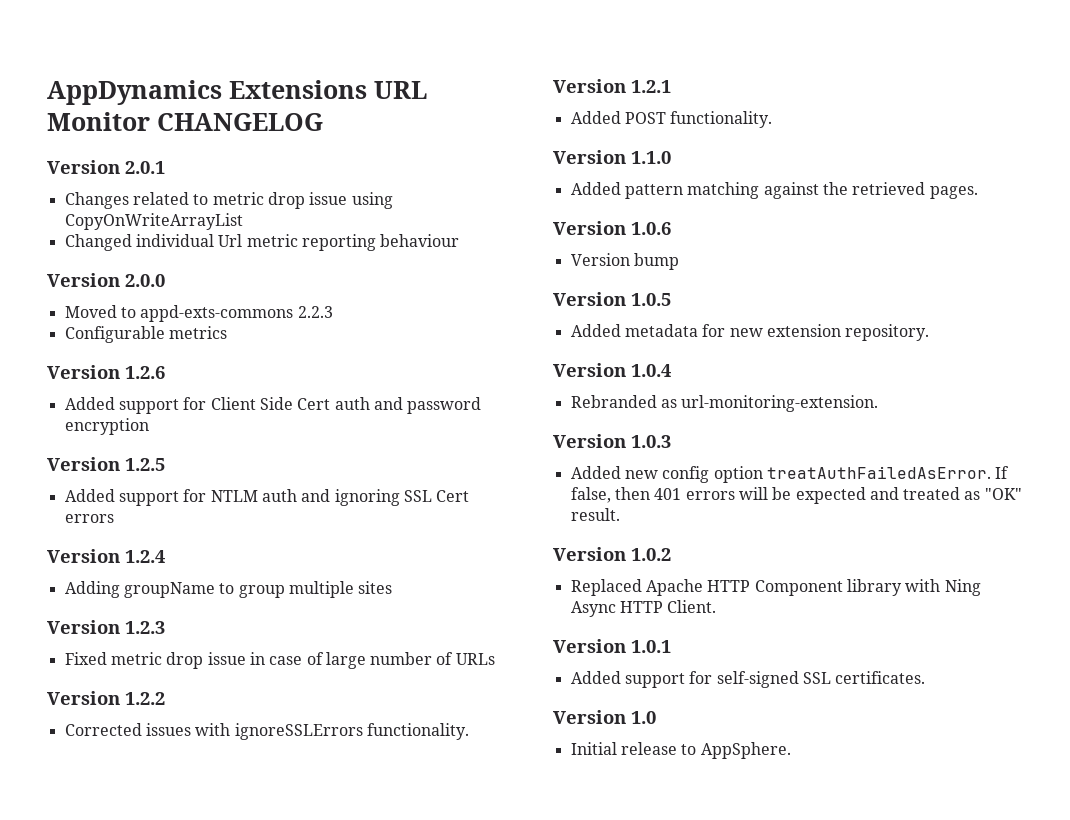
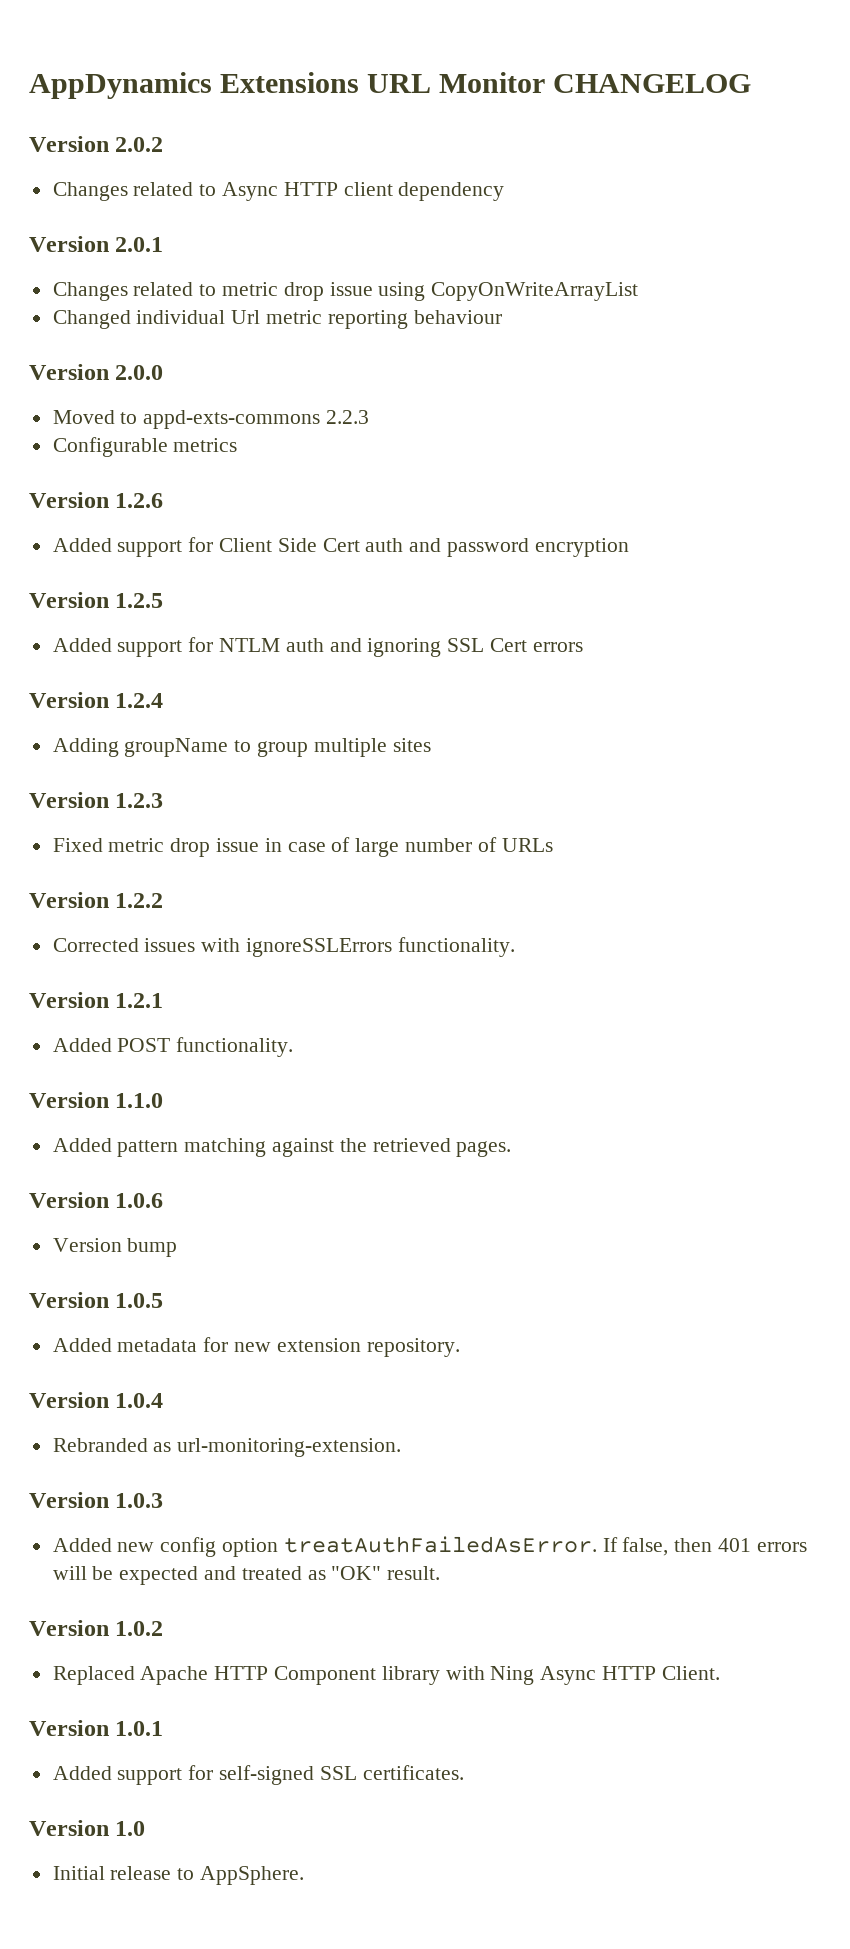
+ Version 2.0.2
+ Changes related to Async HTTP client dependency

